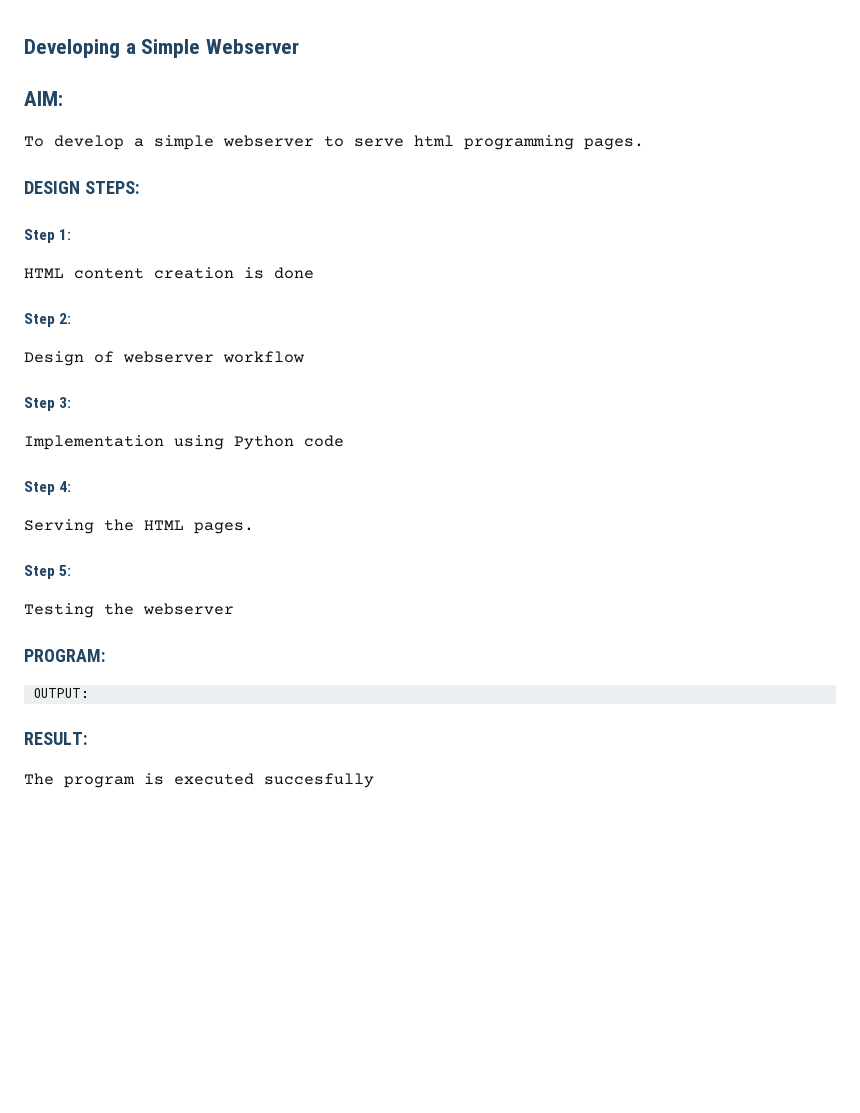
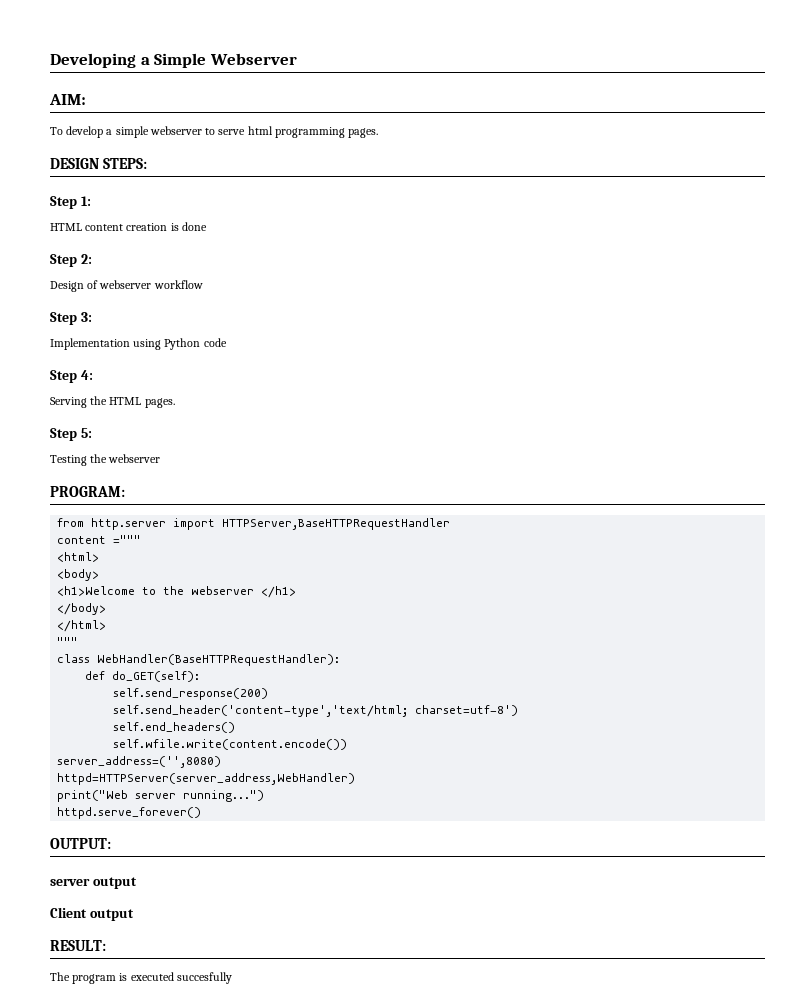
+ from http.server import HTTPServer,BaseHTTPRequestHandler
+ content ="""
+ <html>
+ <body>
+ <h1>Welcome to the webserver </h1>
+ </body>
+ </html>
+ """
+ class WebHandler(BaseHTTPRequestHandler):
+ def do_GET(self):
+ self.send_response(200)
+ self.send_header('content-type','text/html; charset=utf-8')
+ self.end_headers()
+ self.wfile.write(content.encode())
+ server_address=('',8080)
+ httpd=HTTPServer(server_address,WebHandler)
+ print("Web server running...")
+ httpd.serve_forever()
  OUTPUT:
+ server output
+ Client output

